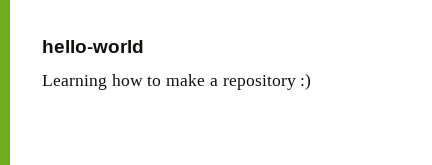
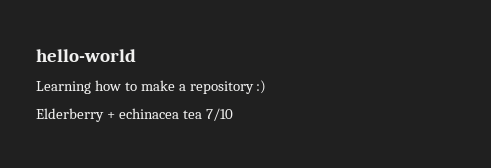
+ Elderberry + echinacea tea 7/10

